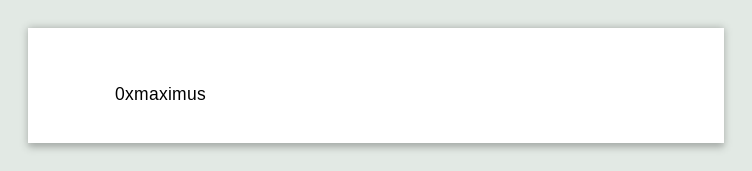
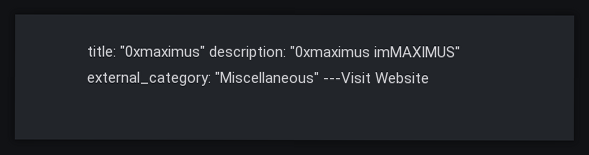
- 0xmaximus
+ title: "0xmaximus" description: "0xmaximus imMAXIMUS" external_category: "Miscellaneous" ---Visit Website

